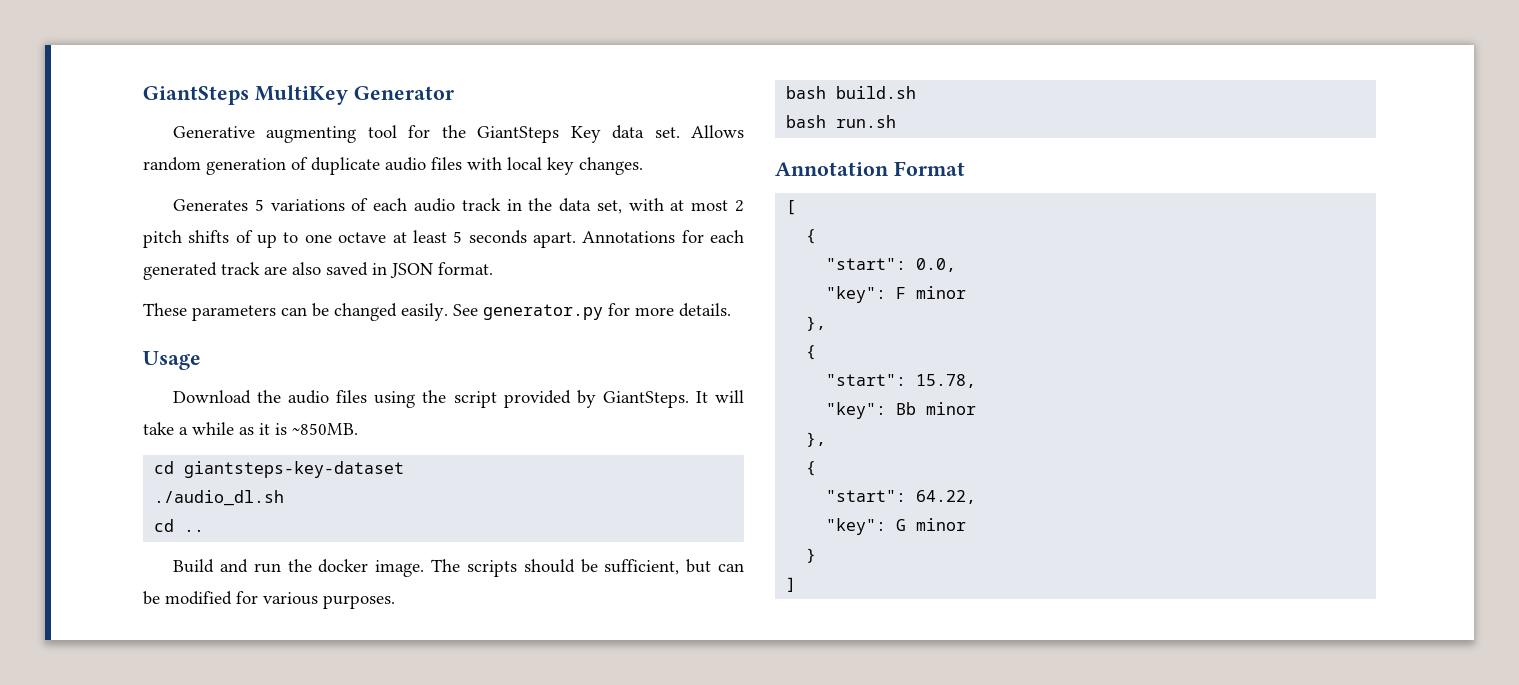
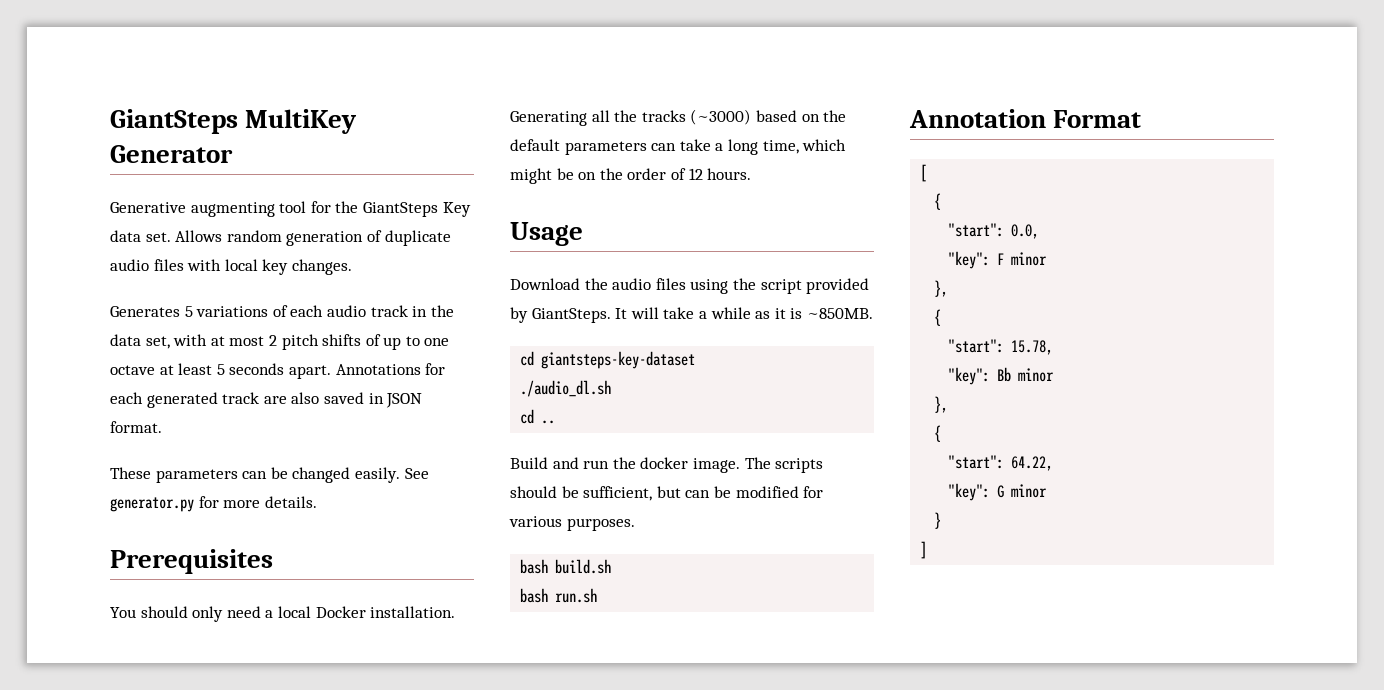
+ Prerequisites
+ You should only need a local Docker installation. Generating all the tracks (~3000) based on the default parameters can take a long time, which might be on the order of 12 hours.

